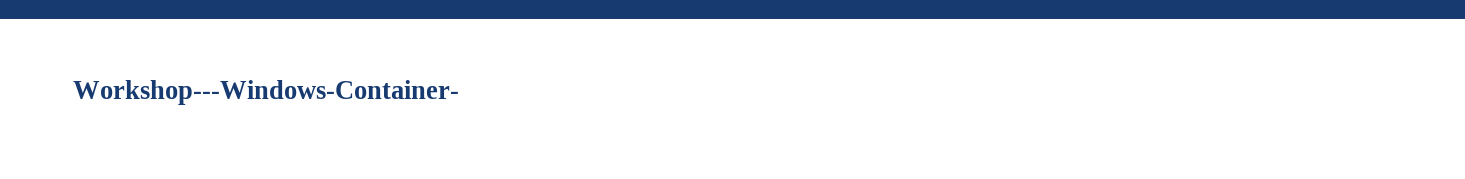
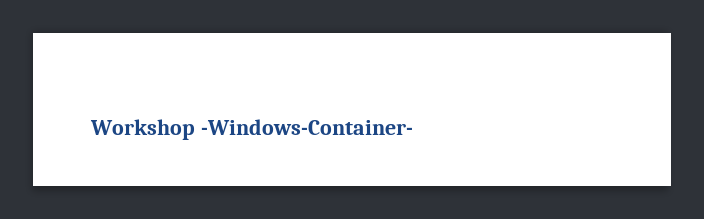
- Workshop---Windows-Container-
+ Workshop -Windows-Container-

